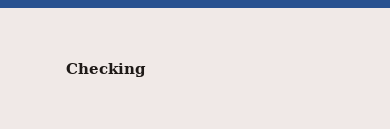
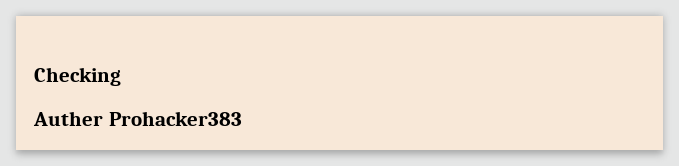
+ Auther Prohacker383

